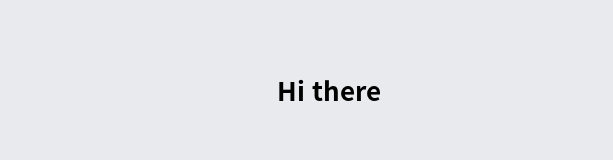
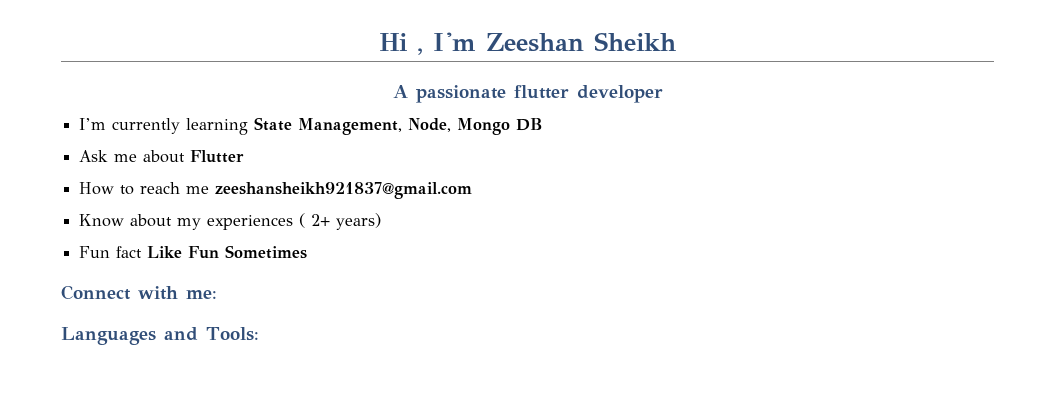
- Hi there
+ Hi , I'm Zeeshan Sheikh
+ A passionate flutter developer
+ I’m currently learning State Management, Node, Mongo DB
+ Ask me about Flutter
+ How to reach me zeeshansheikh921837@gmail.com
+ Know about my experiences ( 2+ years)
+ Fun fact Like Fun Sometimes
+ Connect with me:
+ Languages and Tools:

